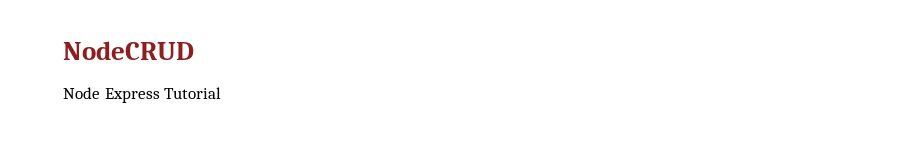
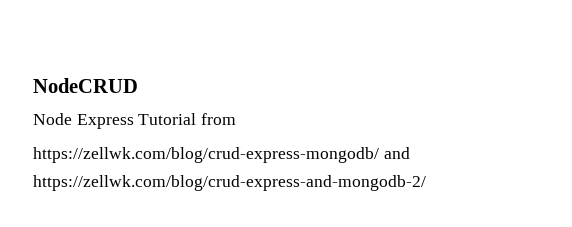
- Node Express Tutorial
+ Node Express Tutorial from
+ https://zellwk.com/blog/crud-express-mongodb/ and https://zellwk.com/blog/crud-express-and-mongodb-2/

